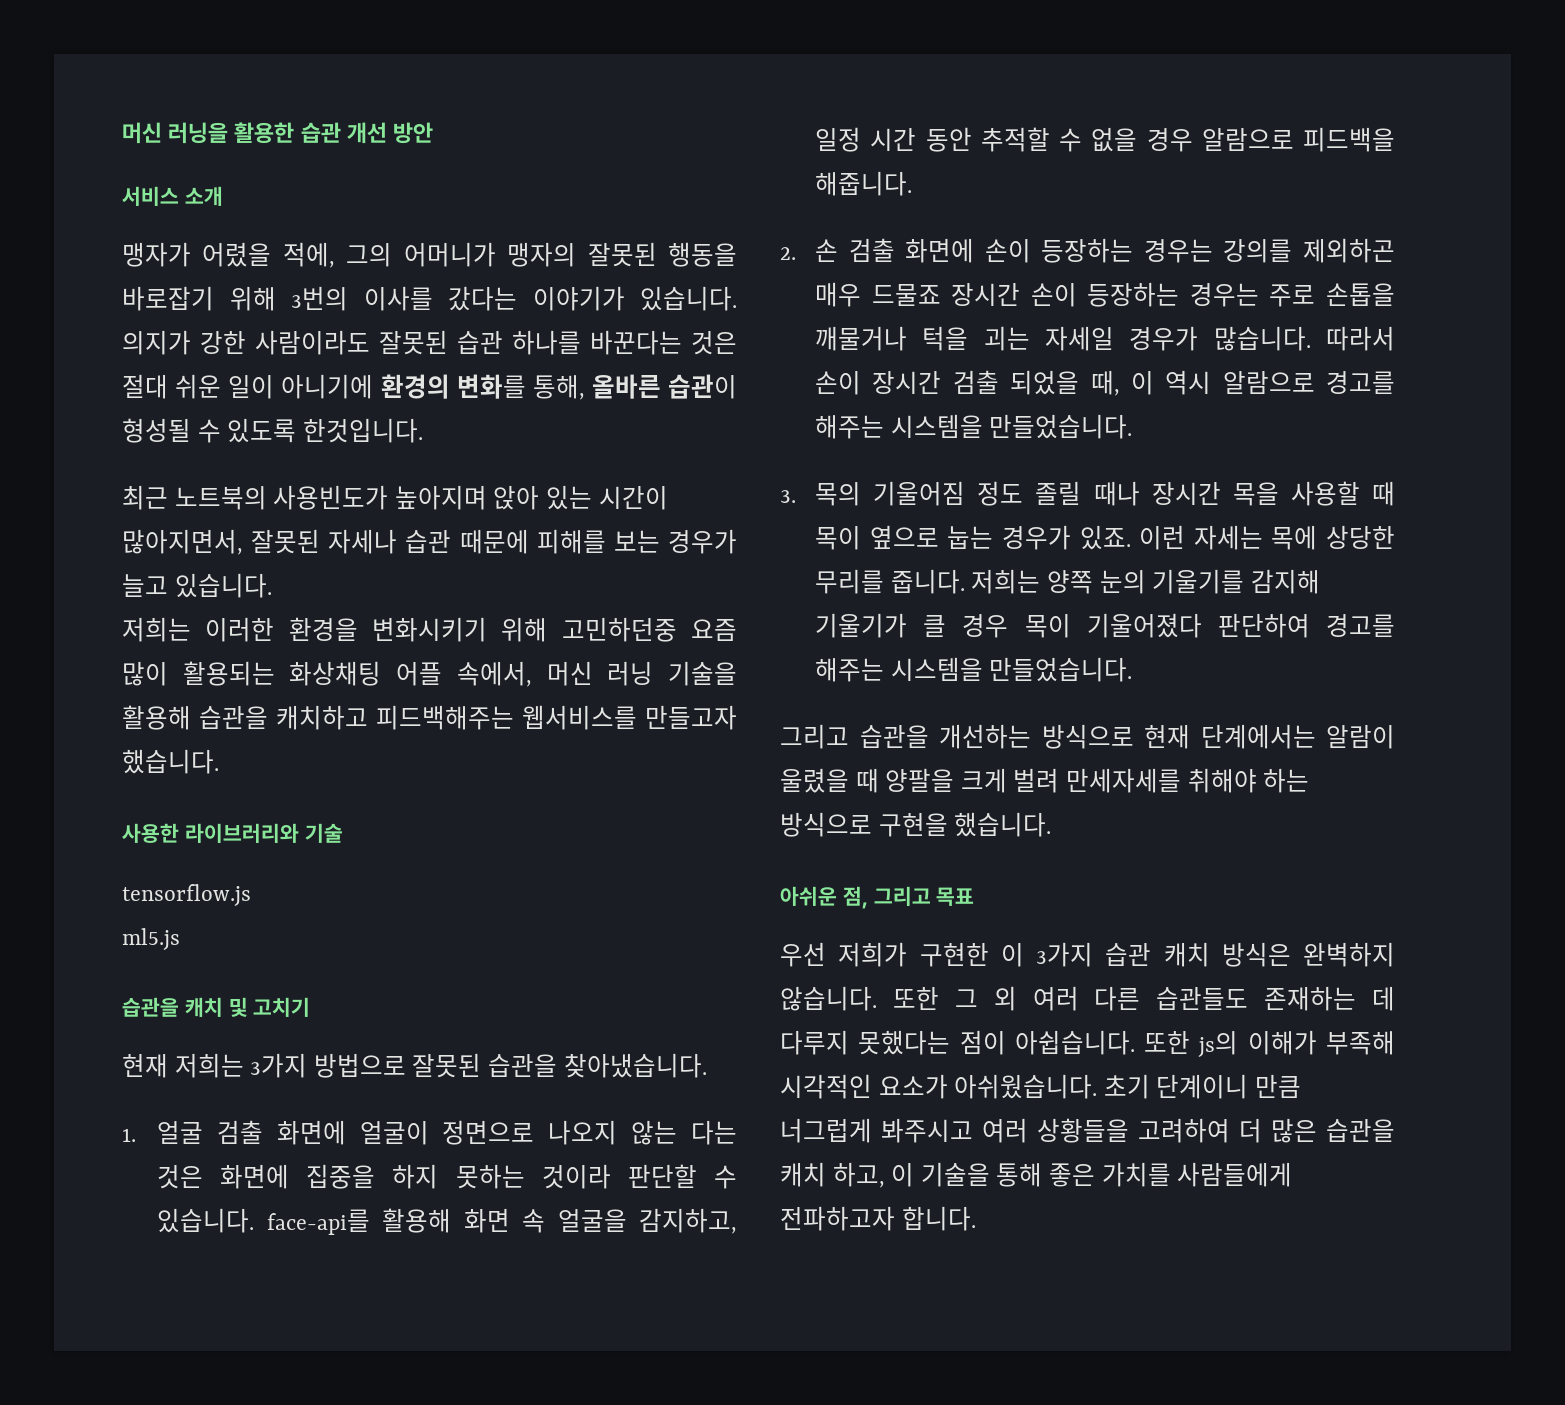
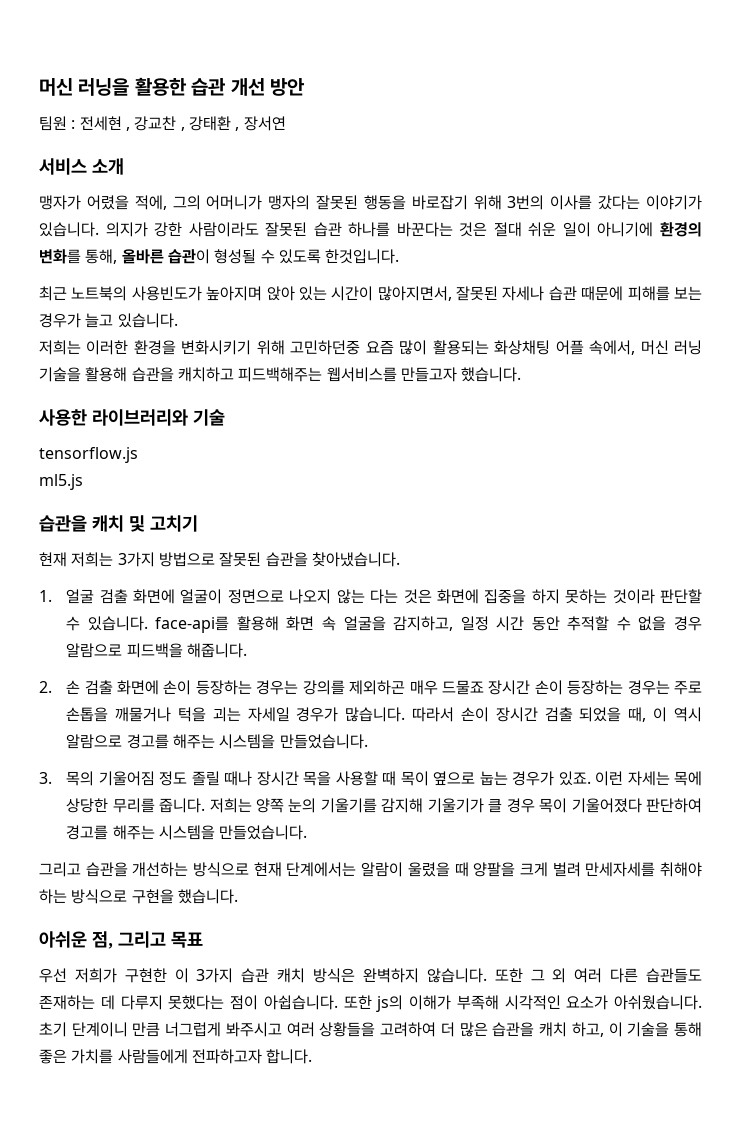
+ 팀원 : 전세현 , 강교찬 , 강태환 , 장서연

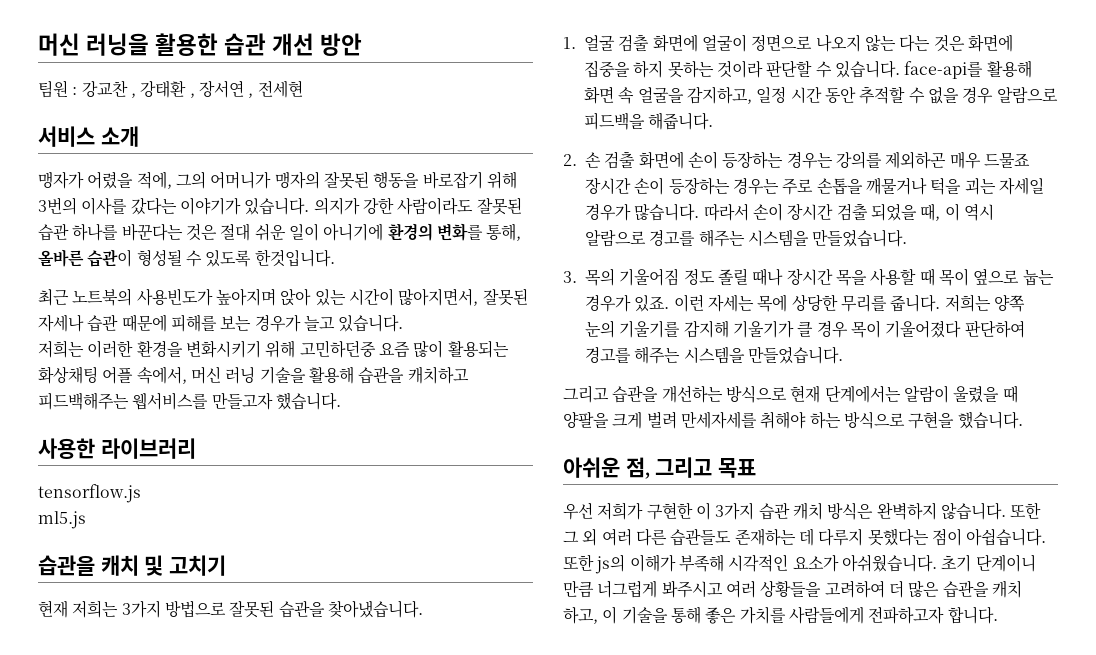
- 팀원 : 전세현 , 강교찬 , 강태환 , 장서연
+ 팀원 : 강교찬 , 강태환 , 장서연 , 전세현
- 사용한 라이브러리와 기술
+ 사용한 라이브러리

